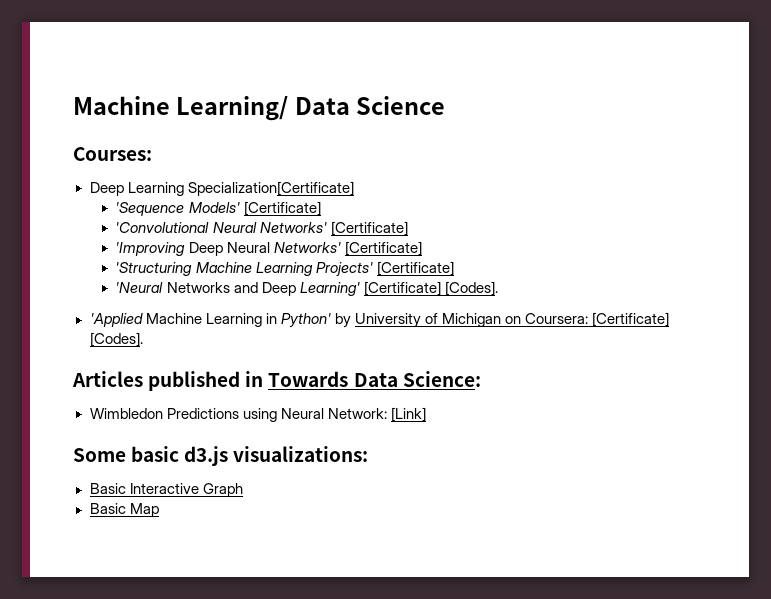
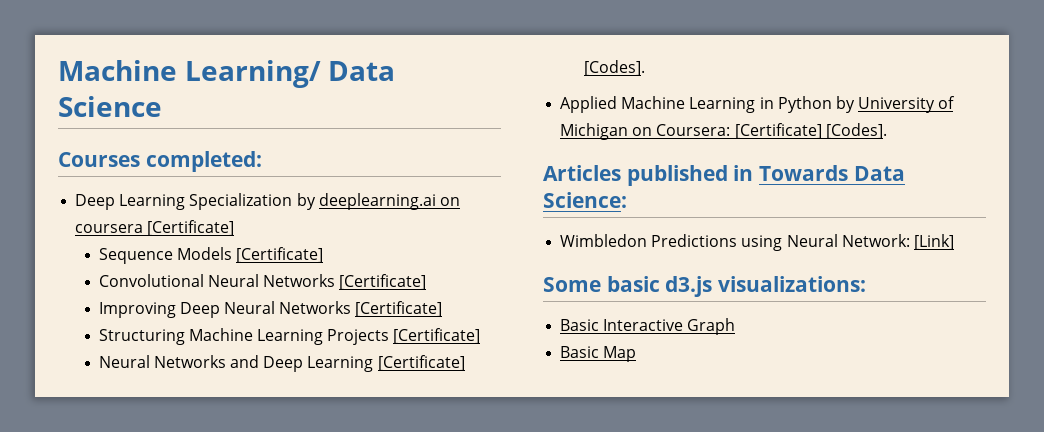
- Courses:
- Deep Learning Specialization[Certificate]
- 'Sequence Models' [Certificate]
- 'Convolutional Neural Networks' [Certificate]
- 'Improving Deep Neural Networks' [Certificate]
- 'Structuring Machine Learning Projects' [Certificate]
- 'Neural Networks and Deep Learning' [Certificate] [Codes].
- 'Applied Machine Learning in Python' by University of Michigan on Coursera: [Certificate] [Codes].
+ Courses completed:
+ Deep Learning Specialization by deeplearning.ai on coursera [Certificate]
+ Sequence Models [Certificate]
+ Convolutional Neural Networks [Certificate]
+ Improving Deep Neural Networks [Certificate]
+ Structuring Machine Learning Projects [Certificate]
+ Neural Networks and Deep Learning [Certificate] [Codes].
+ Applied Machine Learning in Python by University of Michigan on Coursera: [Certificate] [Codes].

